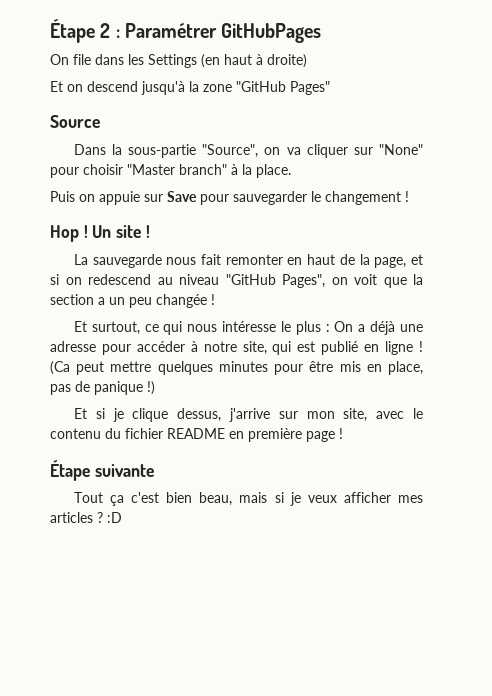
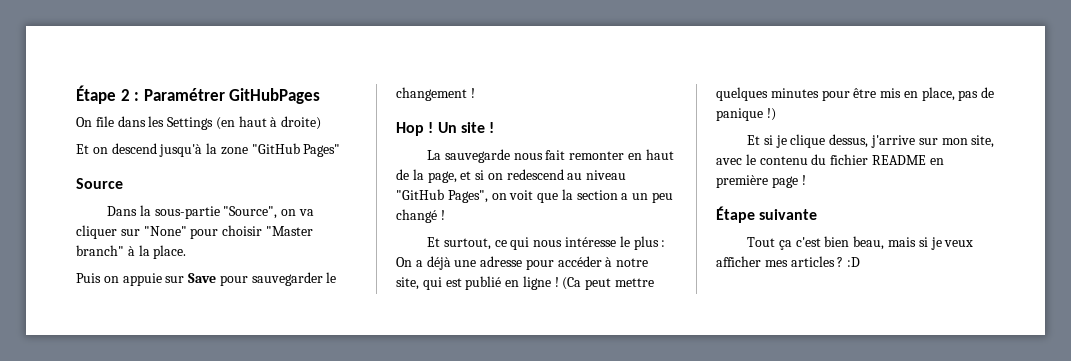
- La sauvegarde nous fait remonter en haut de la page, et si on redescend au niveau "GitHub Pages", on voit que la section a un peu changée !
+ La sauvegarde nous fait remonter en haut de la page, et si on redescend au niveau "GitHub Pages", on voit que la section a un peu changé !

